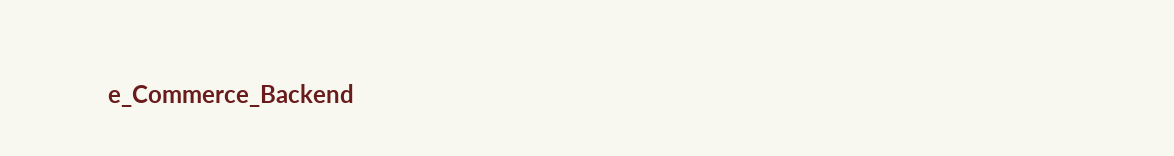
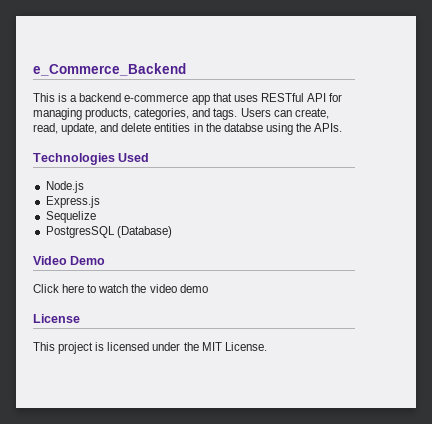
+ This is a backend e-commerce app that uses RESTful API for managing products, categories, and tags. Users can create, read, update, and delete entities in the databse using the APIs.
+ Technologies Used
+ Node.js
+ Express.js
+ Sequelize
+ PostgresSQL (Database)
+ Video Demo
+ Click here to watch the video demo
+ License
+ This project is licensed under the MIT License.

